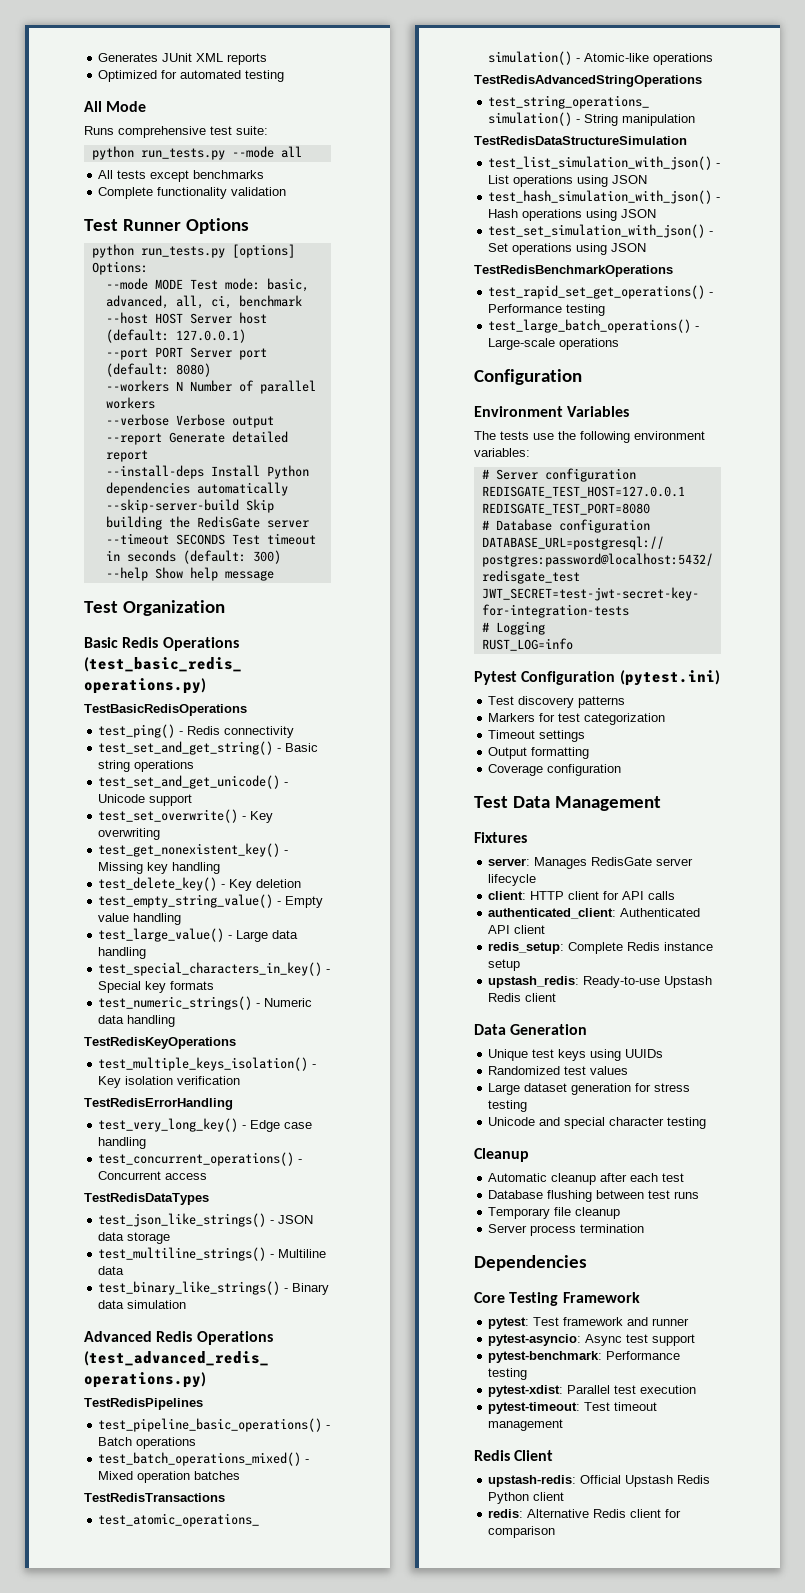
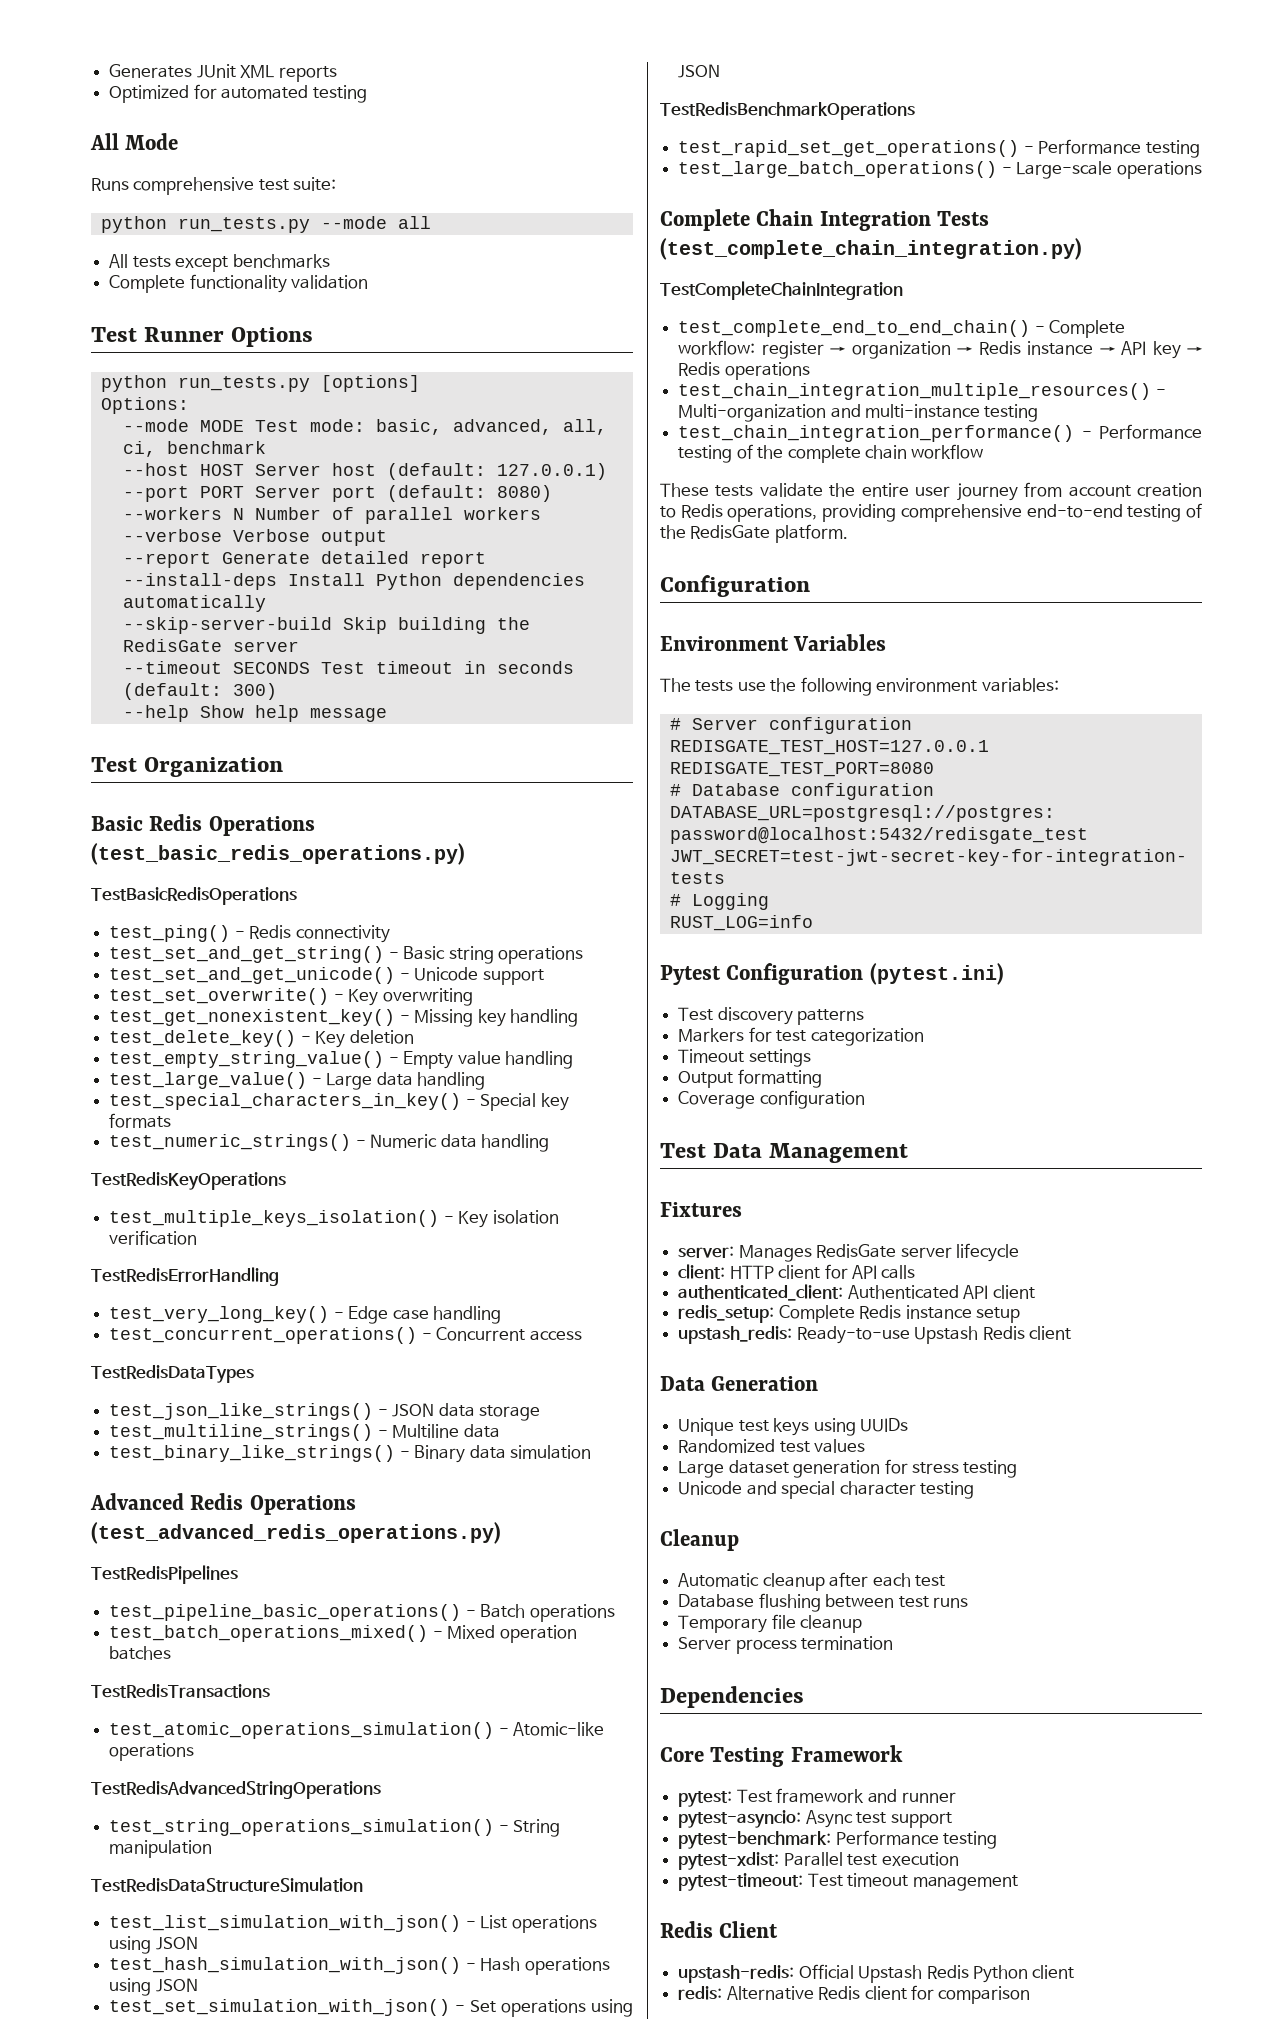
+ Complete Chain Integration Tests (test_complete_chain_integration.py)
+ TestCompleteChainIntegration
+ test_complete_end_to_end_chain() - Complete workflow: register → organization → Redis instance → API key → Redis operations
+ test_chain_integration_multiple_resources() - Multi-organization and multi-instance testing
+ test_chain_integration_performance() - Performance testing of the complete chain workflow
+ These tests validate the entire user journey from account creation to Redis operations, providing comprehensive end-to-end testing of the RedisGate platform.

